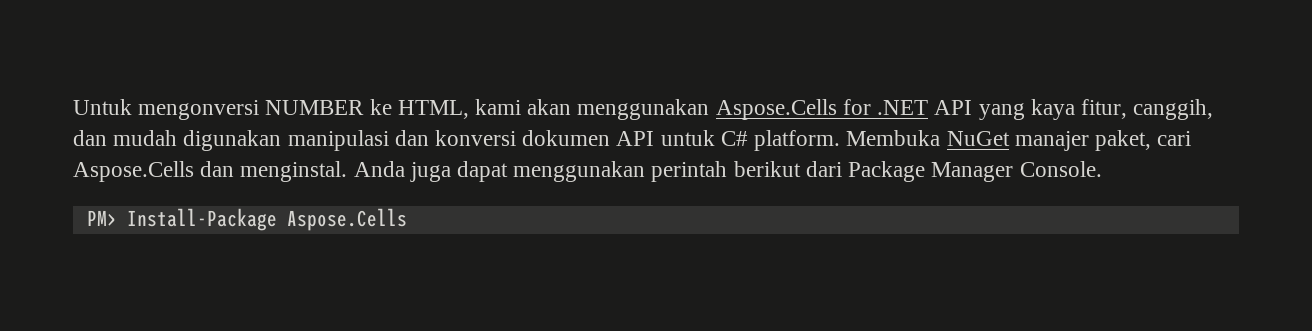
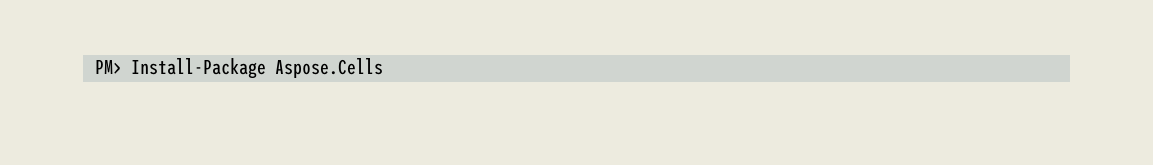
- Untuk mengonversi NUMBER ke HTML, kami akan menggunakan Aspose.Cells for .NET API yang kaya fitur, canggih, dan mudah digunakan manipulasi dan konversi dokumen API untuk C# platform. Membuka NuGet manajer paket, cari Aspose.Cells dan menginstal. Anda juga dapat menggunakan perintah berikut dari Package Manager Console.

